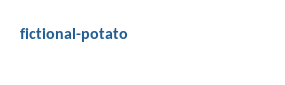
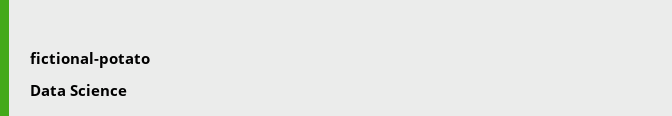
+ Data Science

